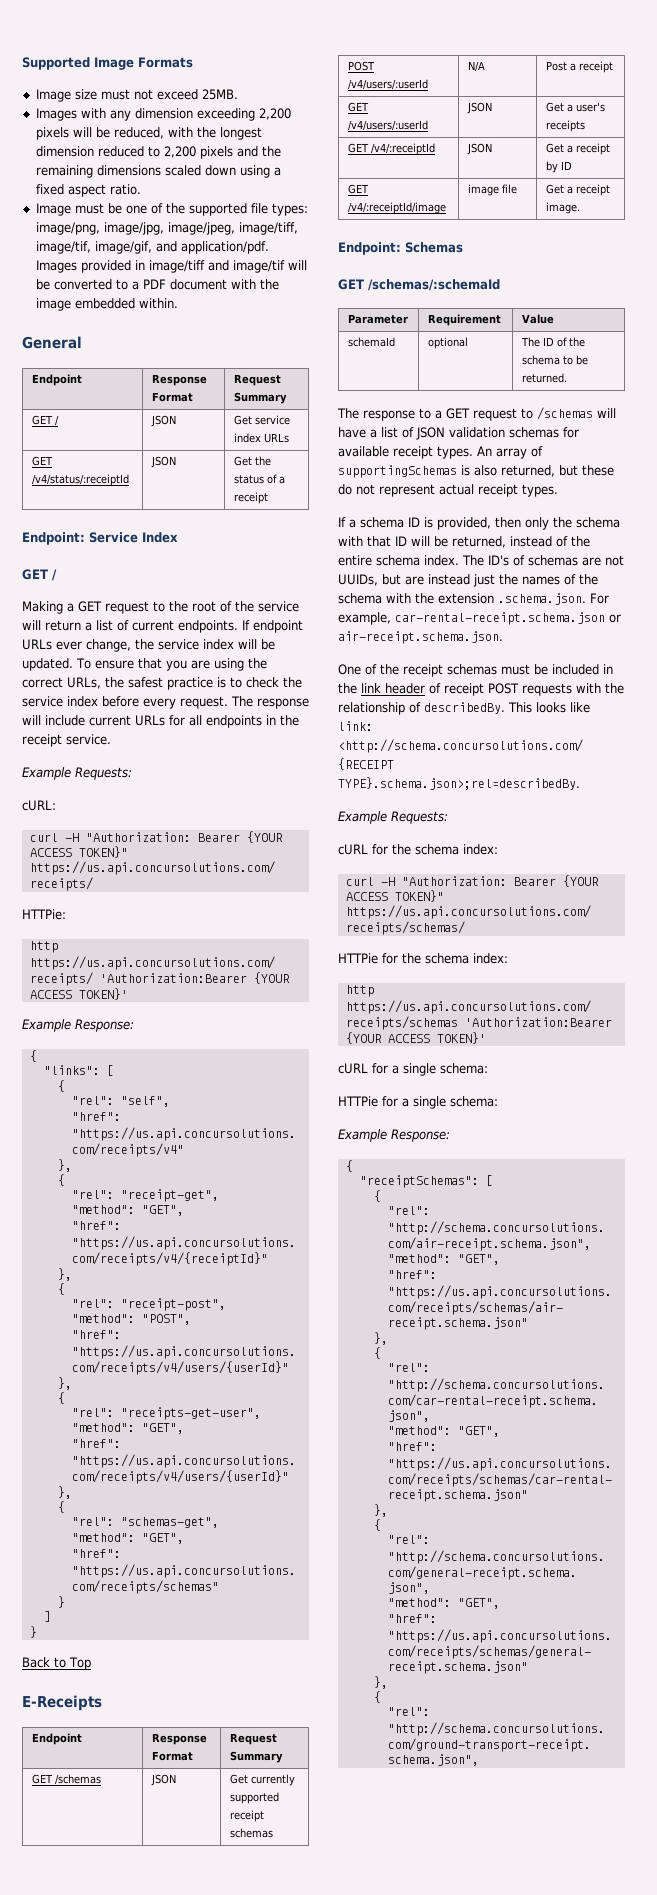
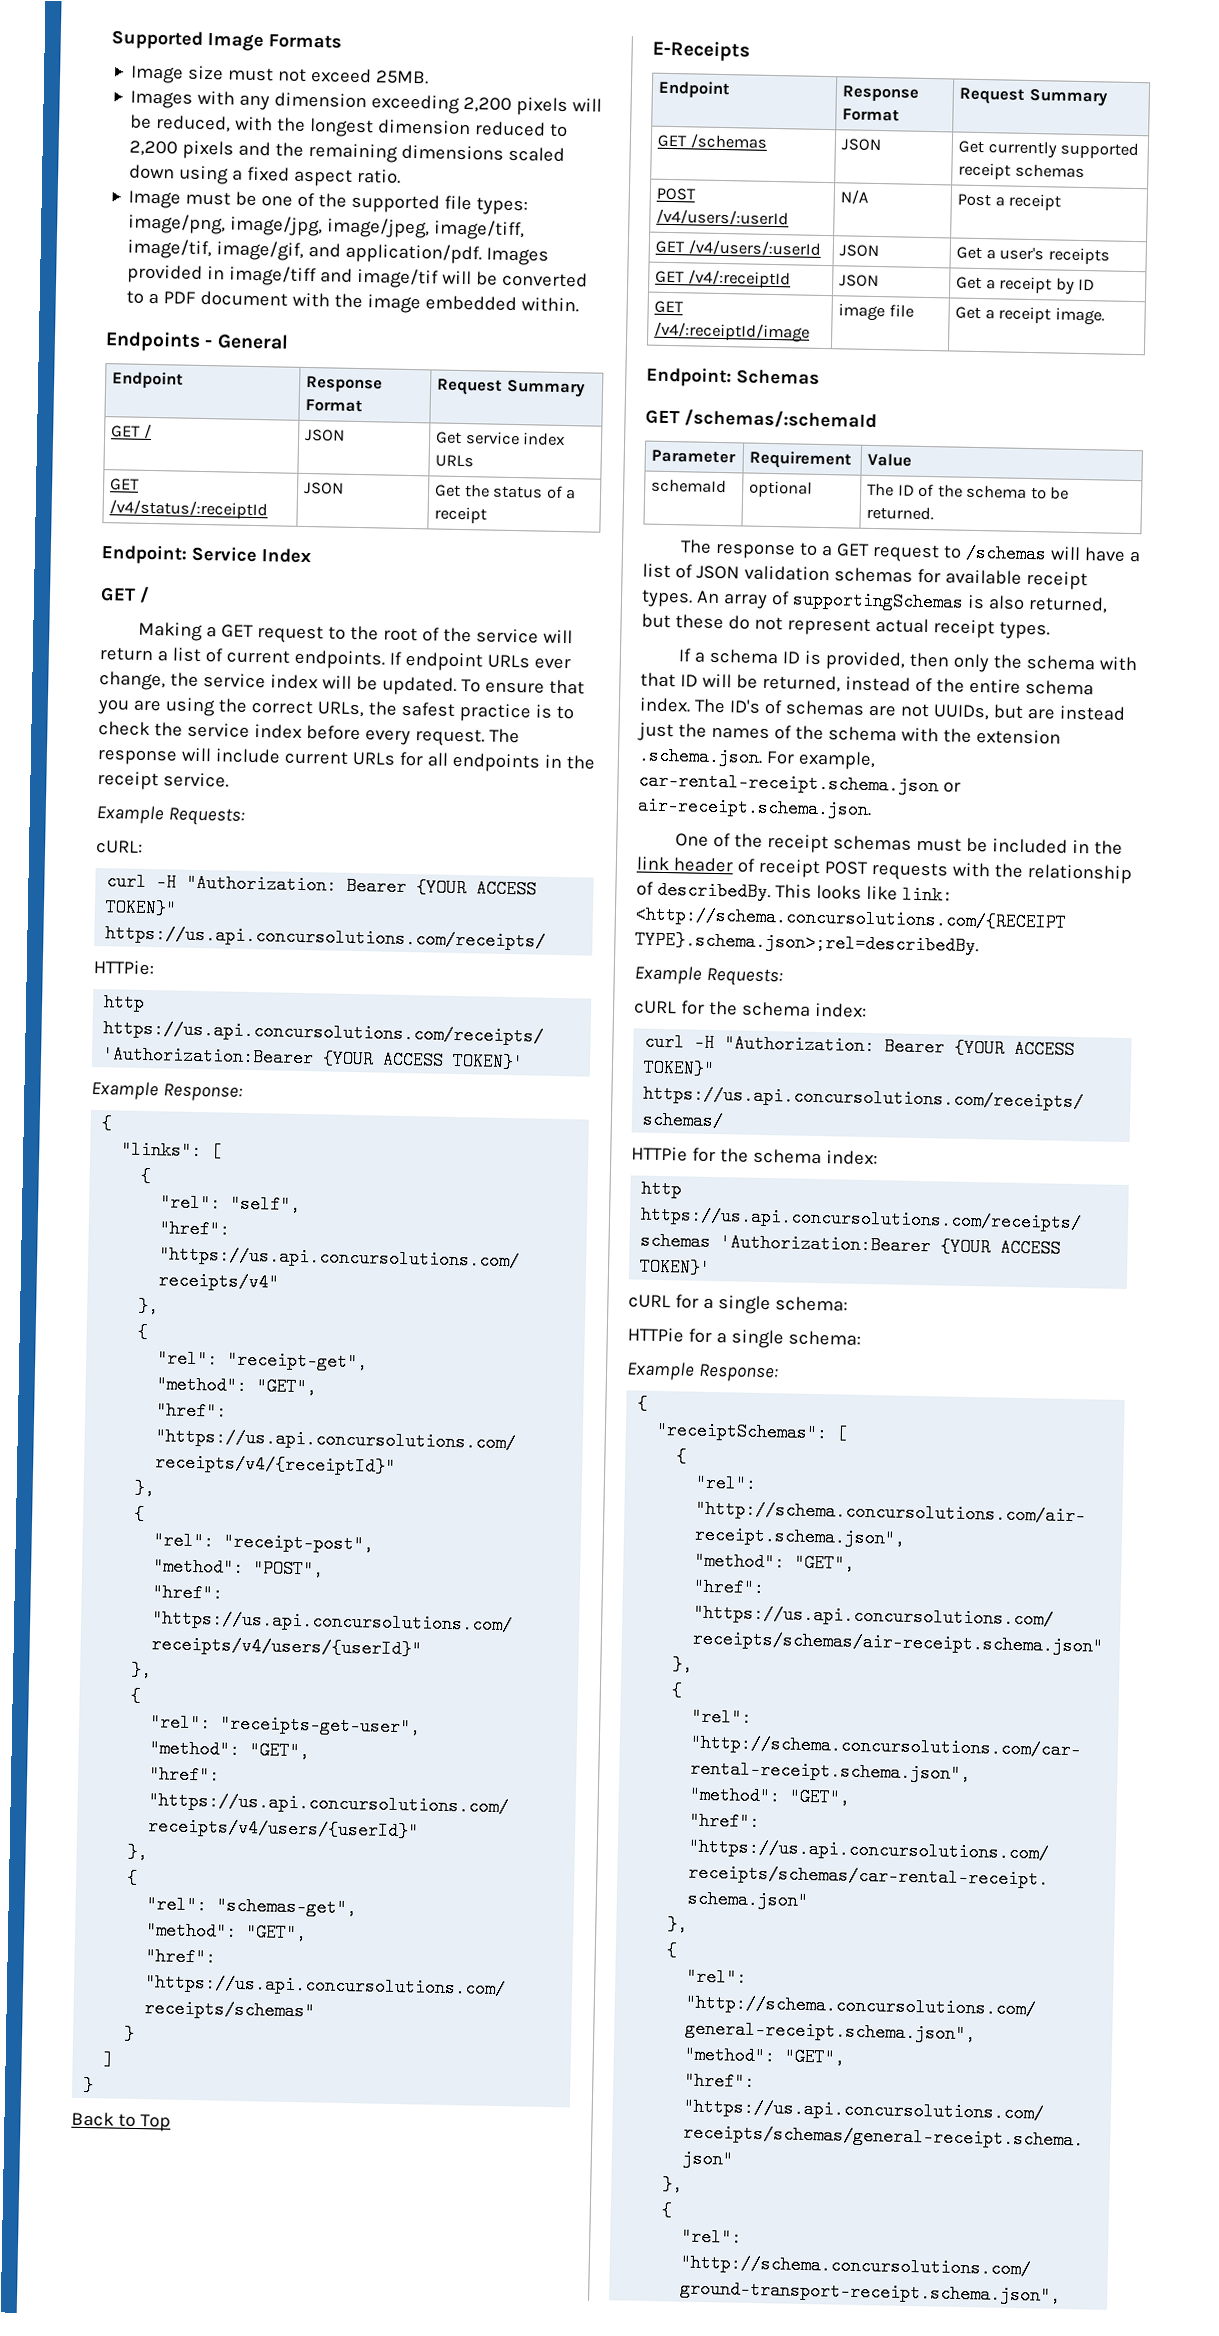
- General
+ Endpoints - General

